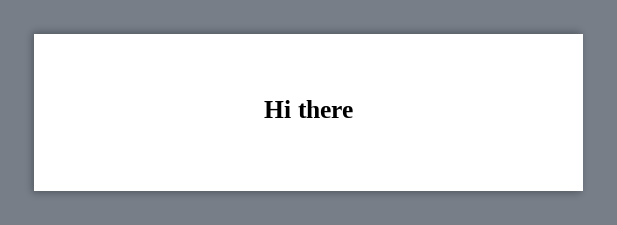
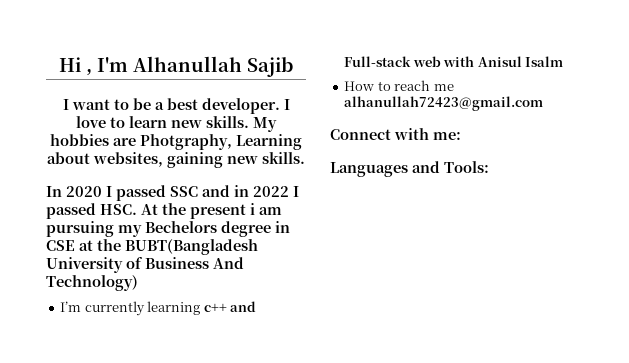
- Hi there
+ Hi , I'm Alhanullah Sajib
+ I want to be a best developer. I love to learn new skills. My hobbies are Photgraphy, Learning about websites, gaining new skills.
+ In 2020 I passed SSC and in 2022 I passed HSC. At the present i am pursuing my Bechelors degree in CSE at the BUBT(Bangladesh University of Business And Technology)
+ I’m currently learning c++ and Full-stack web with Anisul Isalm
+ How to reach me alhanullah72423@gmail.com
+ Connect with me:
+ Languages and Tools:

